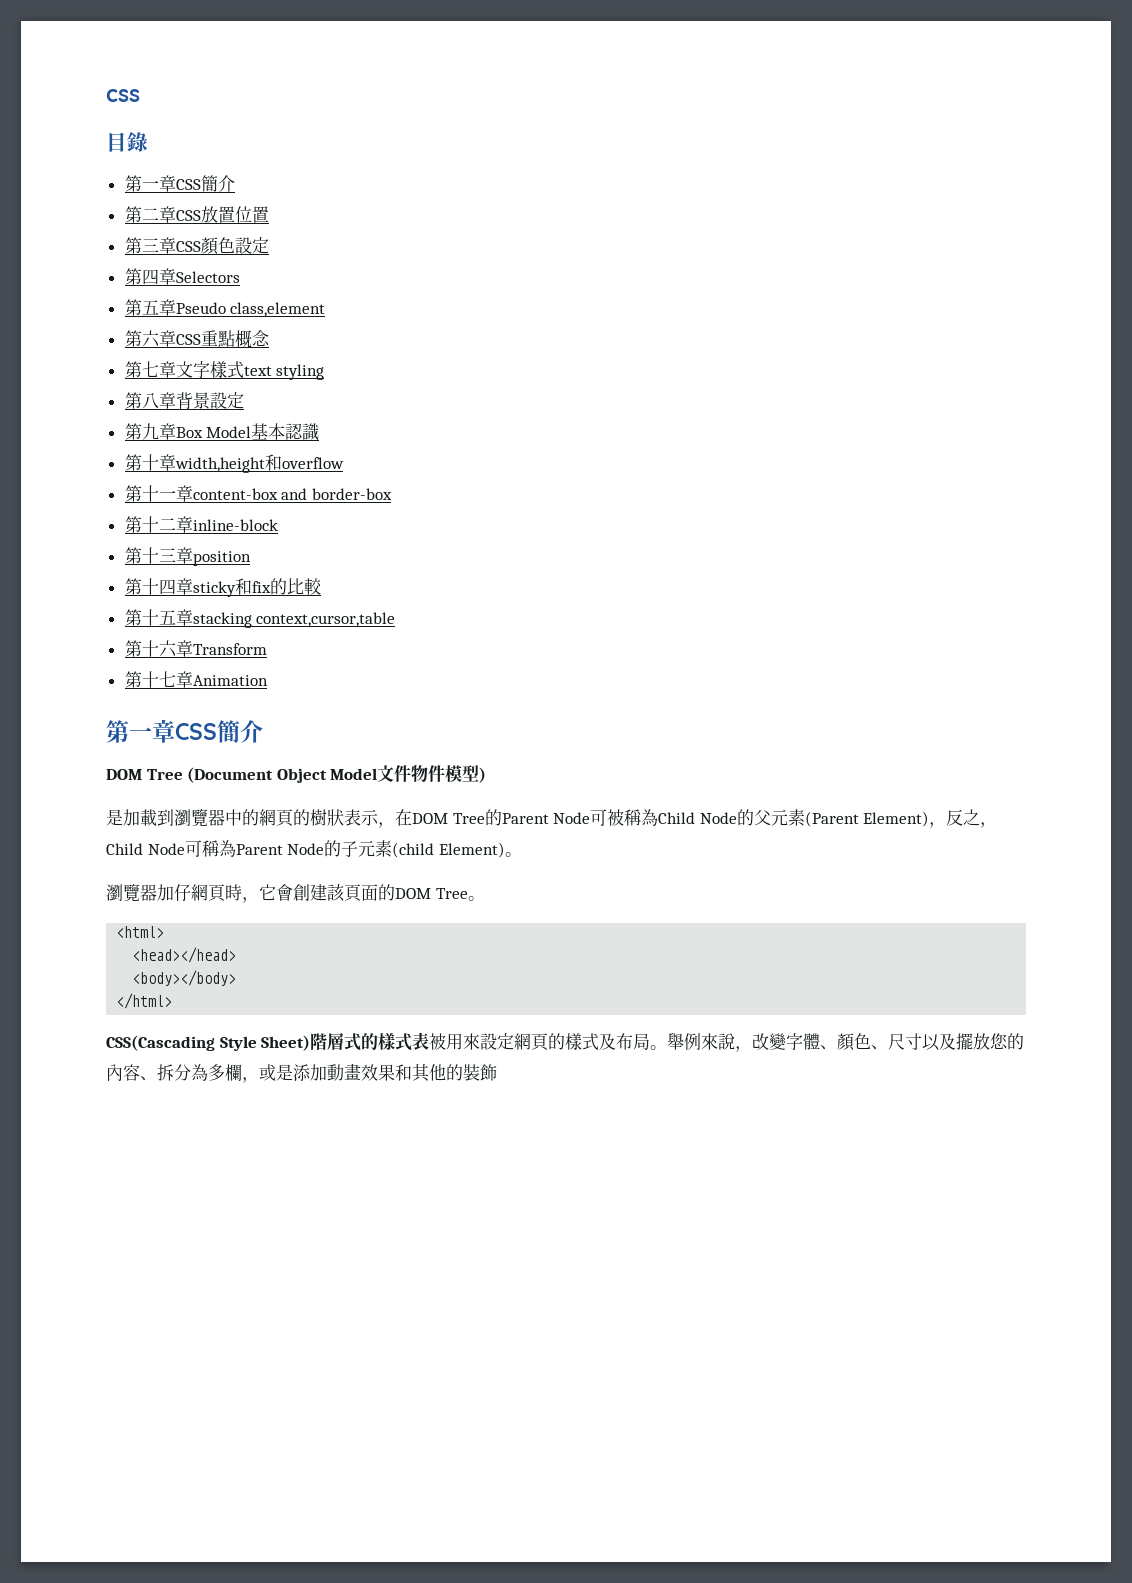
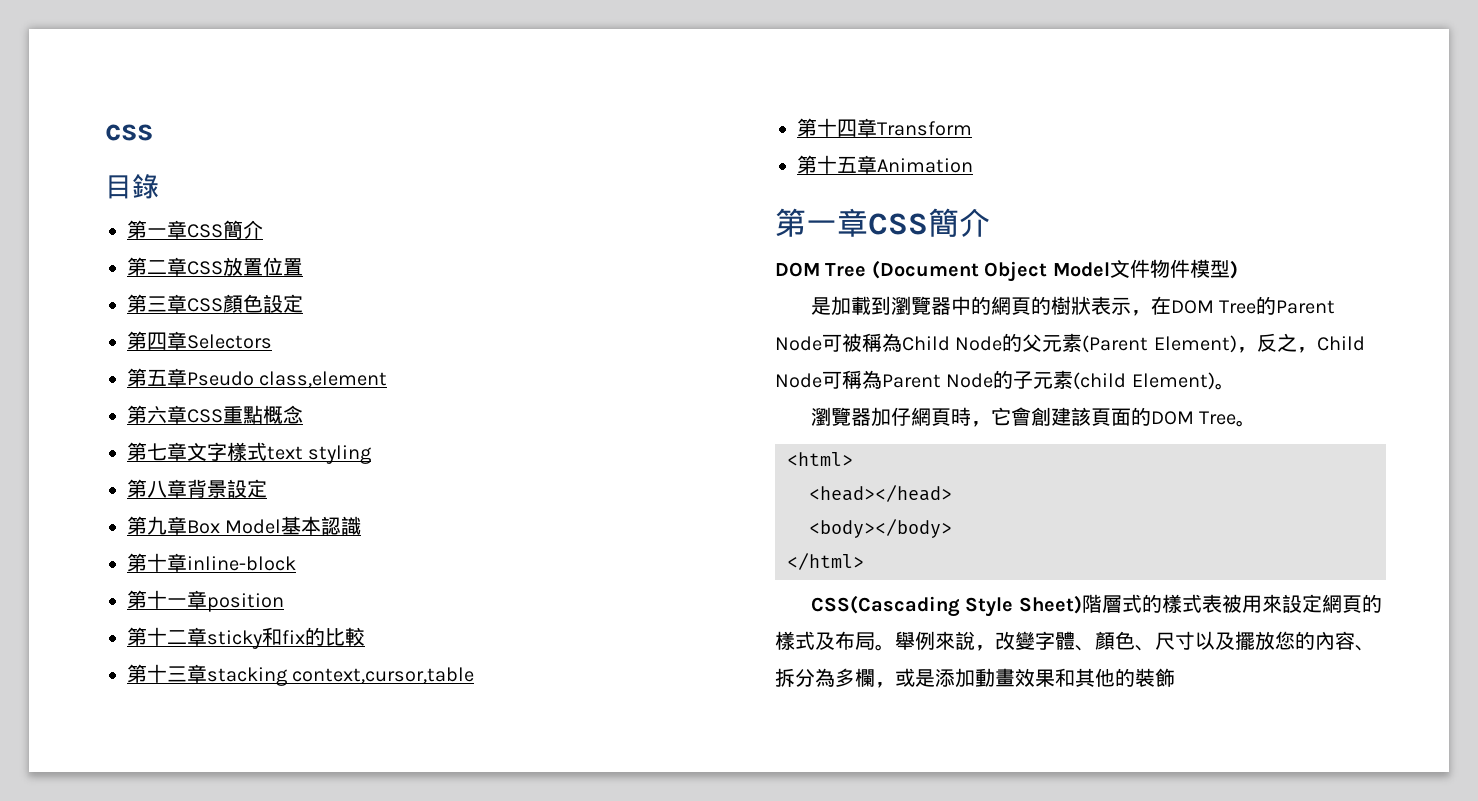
- 第十章width,height和overflow
+ 第十章inline-block
- 第十一章content-box and border-box
+ 第十一章position
- 第十二章inline-block
- 第十三章position
- 第十四章sticky和fix的比較
+ 第十二章sticky和fix的比較
- 第十五章stacking context,cursor,table
+ 第十三章stacking context,cursor,table
- 第十六章Transform
+ 第十四章Transform
- 第十七章Animation
+ 第十五章Animation

